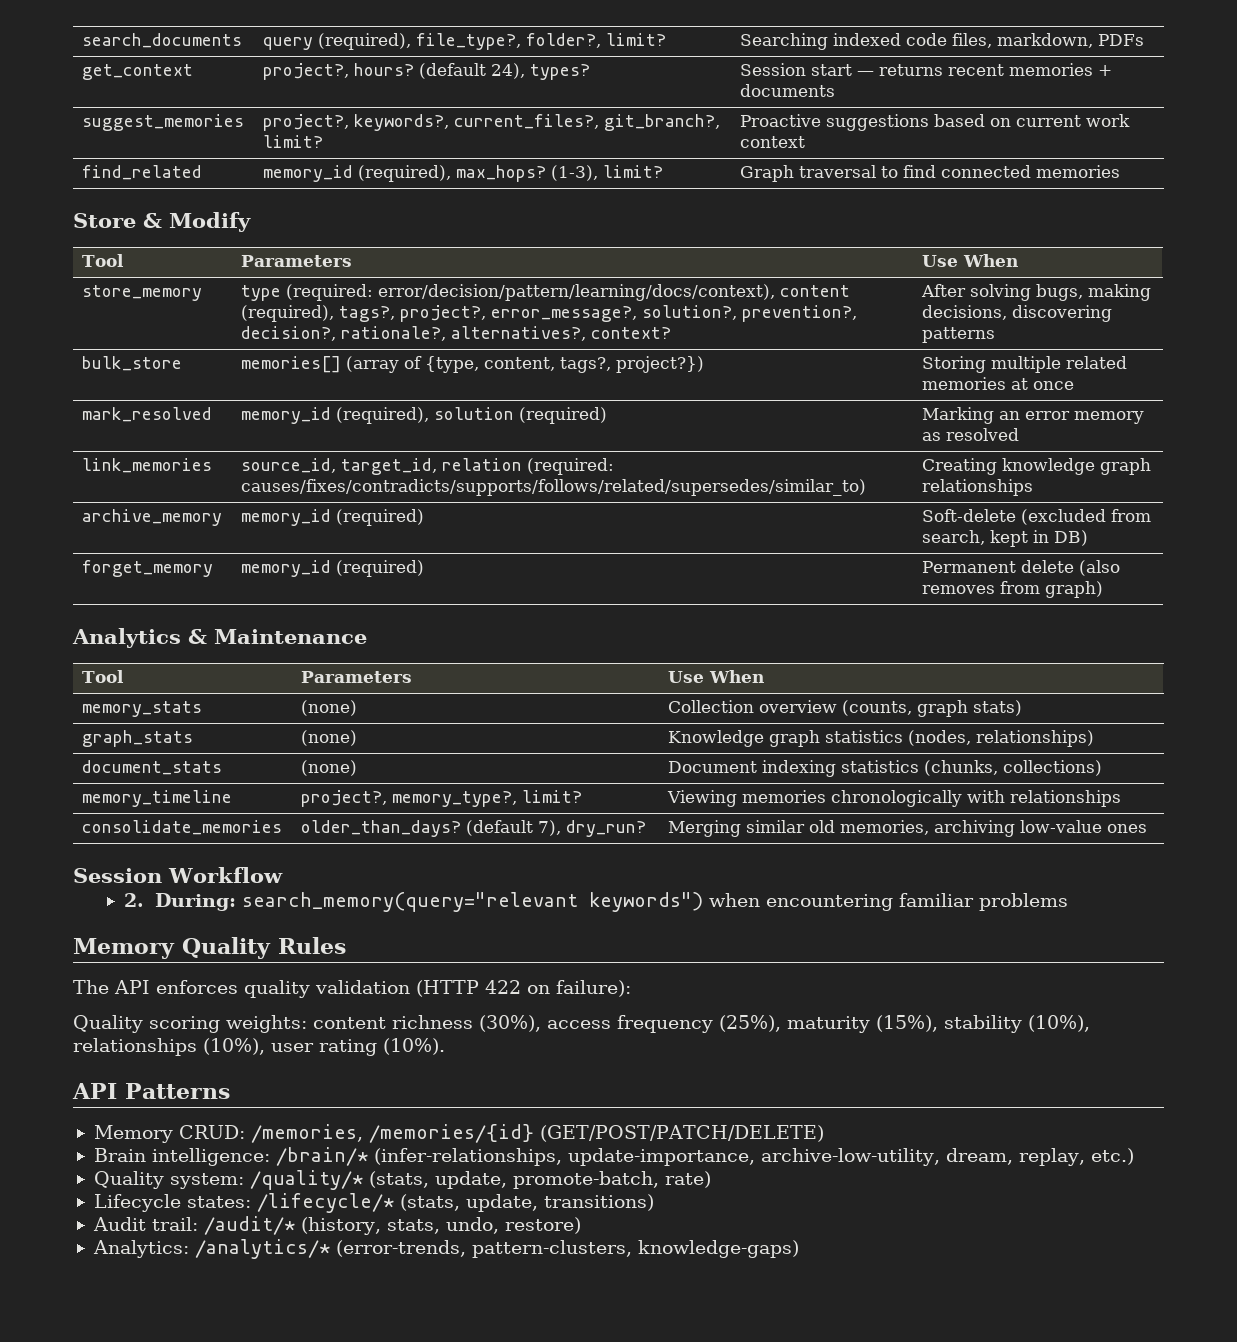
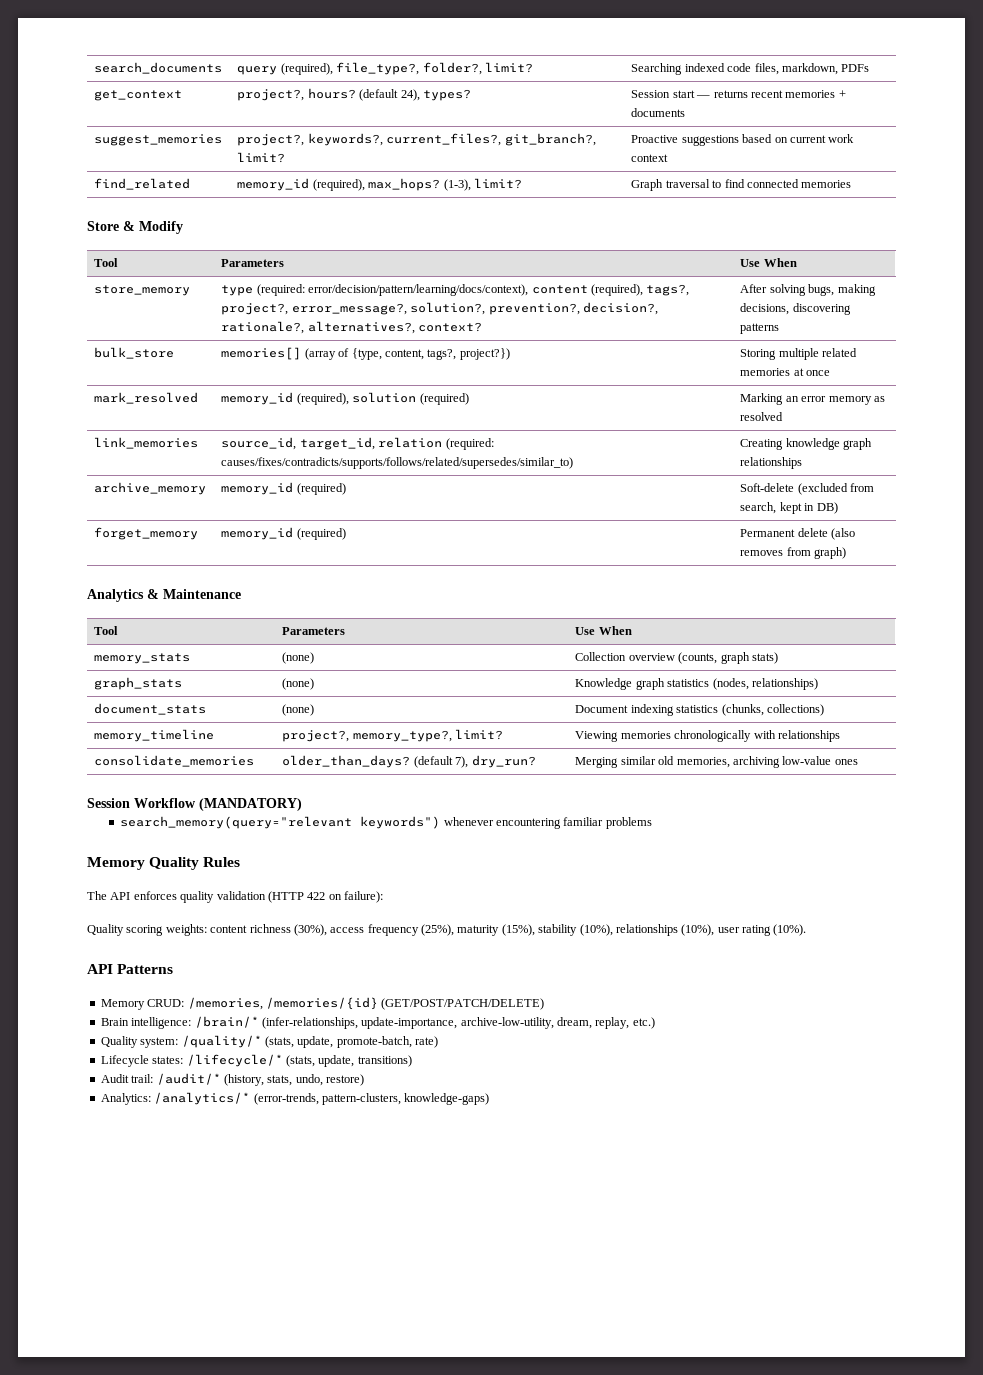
- Session Workflow
- 2. During: search_memory(query="relevant keywords") when encountering familiar problems
+ Session Workflow (MANDATORY)
+ search_memory(query="relevant keywords") whenever encountering familiar problems

